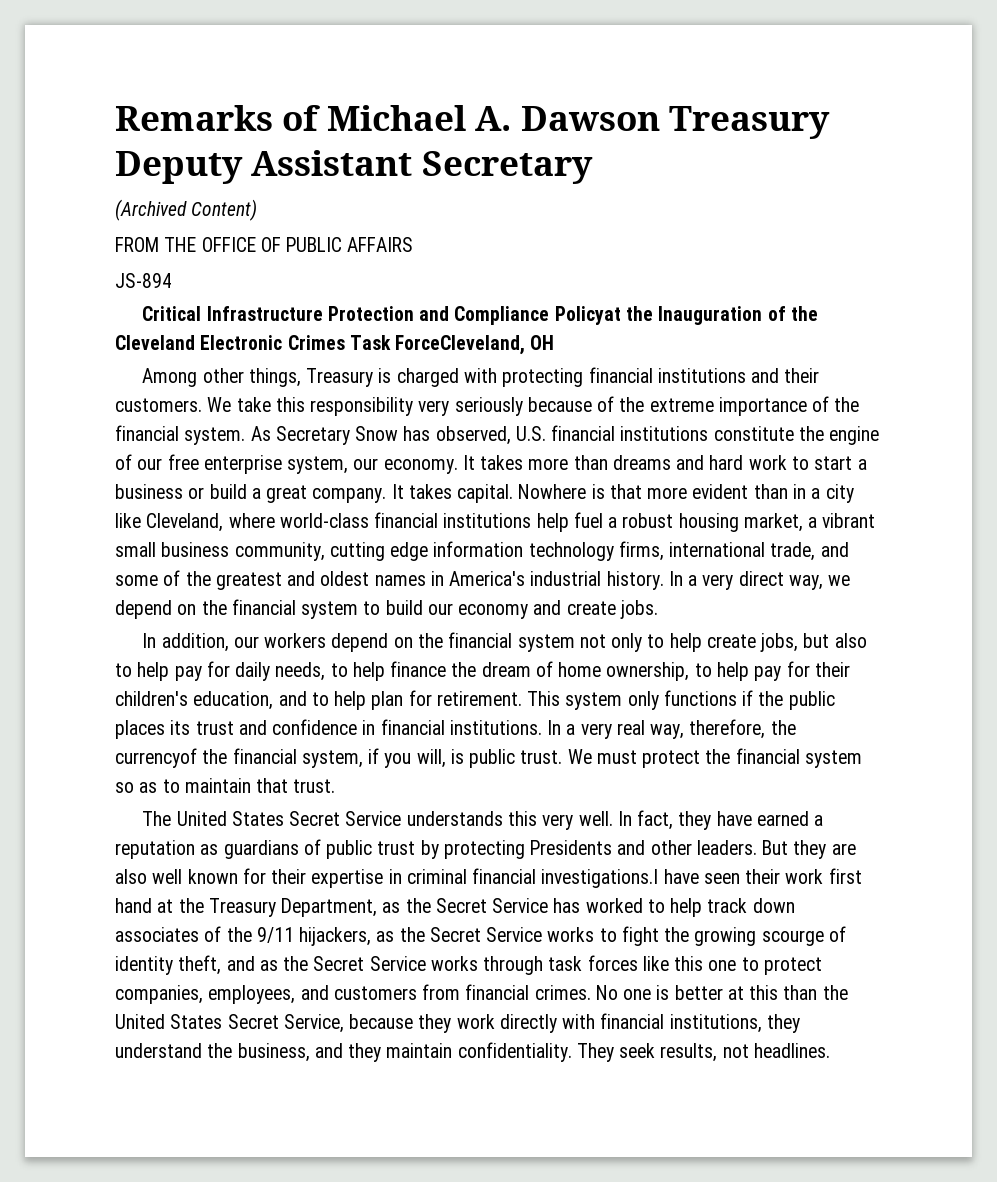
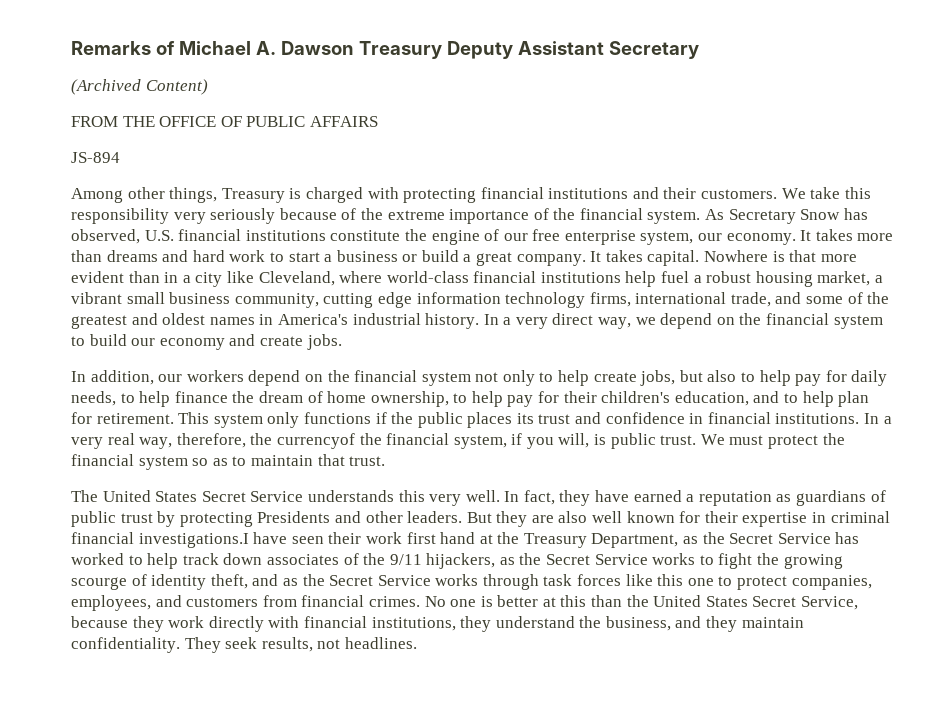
- Critical Infrastructure Protection and Compliance Policyat the Inauguration of the Cleveland Electronic Crimes Task ForceCleveland, OH

